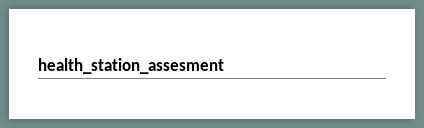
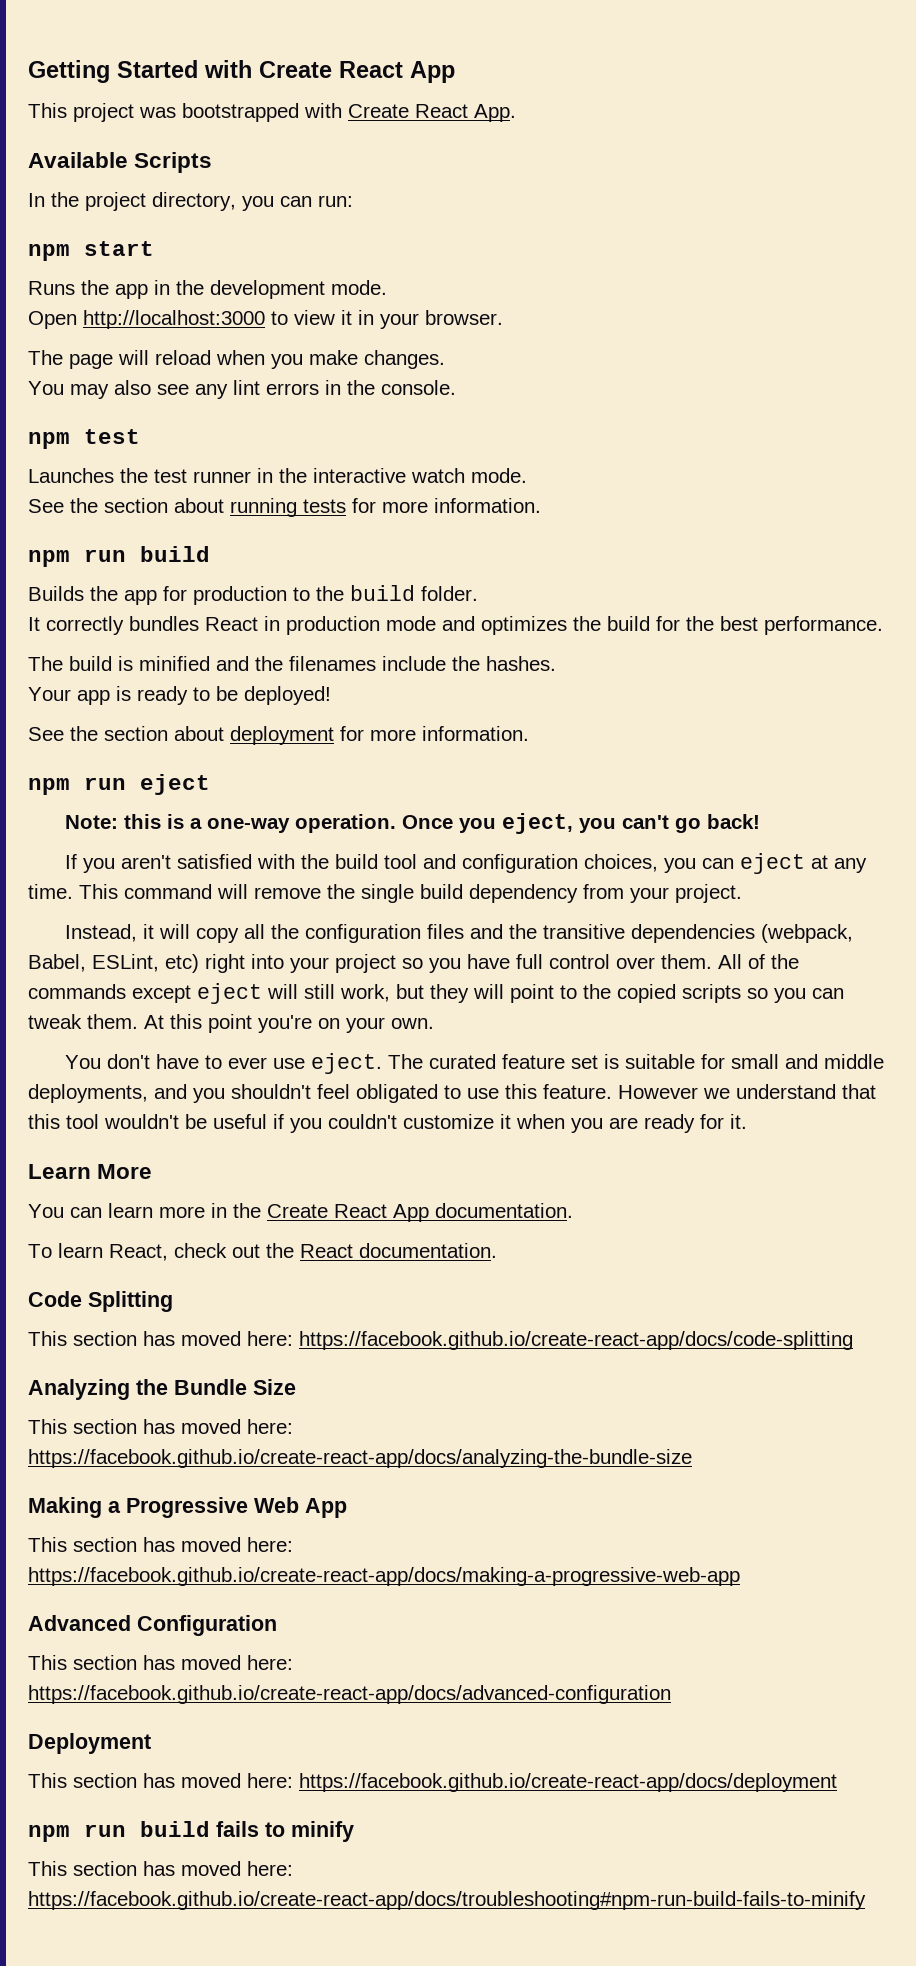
- health_station_assesment
+ Getting Started with Create React App
+ This project was bootstrapped with Create React App.
+ Available Scripts
+ In the project directory, you can run:
+ npm start
+ Runs the app in the development mode.
+ Open http://localhost:3000 to view it in your browser.
+ The page will reload when you make changes.
+ You may also see any lint errors in the console.
+ npm test
+ Launches the test runner in the interactive watch mode.
+ See the section about running tests for more information.
+ npm run build
+ Builds the app for production to the build folder.
+ It correctly bundles React in production mode and optimizes the build for the best performance.
+ The build is minified and the filenames include the hashes.
+ Your app is ready to be deployed!
+ See the section about deployment for more information.
+ npm run eject
+ Note: this is a one-way operation. Once you eject, you can't go back!
+ If you aren't satisfied with the build tool and configuration choices, you can eject at any time. This command will remove the single build dependency from your project.
+ Instead, it will copy all the configuration files and the transitive dependencies (webpack, Babel, ESLint, etc) right into your project so you have full control over them. All of the commands except eject will still work, but they will point to the copied scripts so you can tweak them. At this point you're on your own.
+ You don't have to ever use eject. The curated feature set is suitable for small and middle deployments, and you shouldn't feel obligated to use this feature. However we understand that this tool wouldn't be useful if you couldn't customize it when you are ready for it.
+ Learn More
+ You can learn more in the Create React App documentation.
+ To learn React, check out the React documentation.
+ Code Splitting
+ This section has moved here: https://facebook.github.io/create-react-app/docs/code-splitting
+ Analyzing the Bundle Size
+ This section has moved here: https://facebook.github.io/create-react-app/docs/analyzing-the-bundle-size
+ Making a Progressive Web App
+ This section has moved here: https://facebook.github.io/create-react-app/docs/making-a-progressive-web-app
+ Advanced Configuration
+ This section has moved here: https://facebook.github.io/create-react-app/docs/advanced-configuration
+ Deployment
+ This section has moved here: https://facebook.github.io/create-react-app/docs/deployment
+ npm run build fails to minify
+ This section has moved here: https://facebook.github.io/create-react-app/docs/troubleshooting#npm-run-build-fails-to-minify

